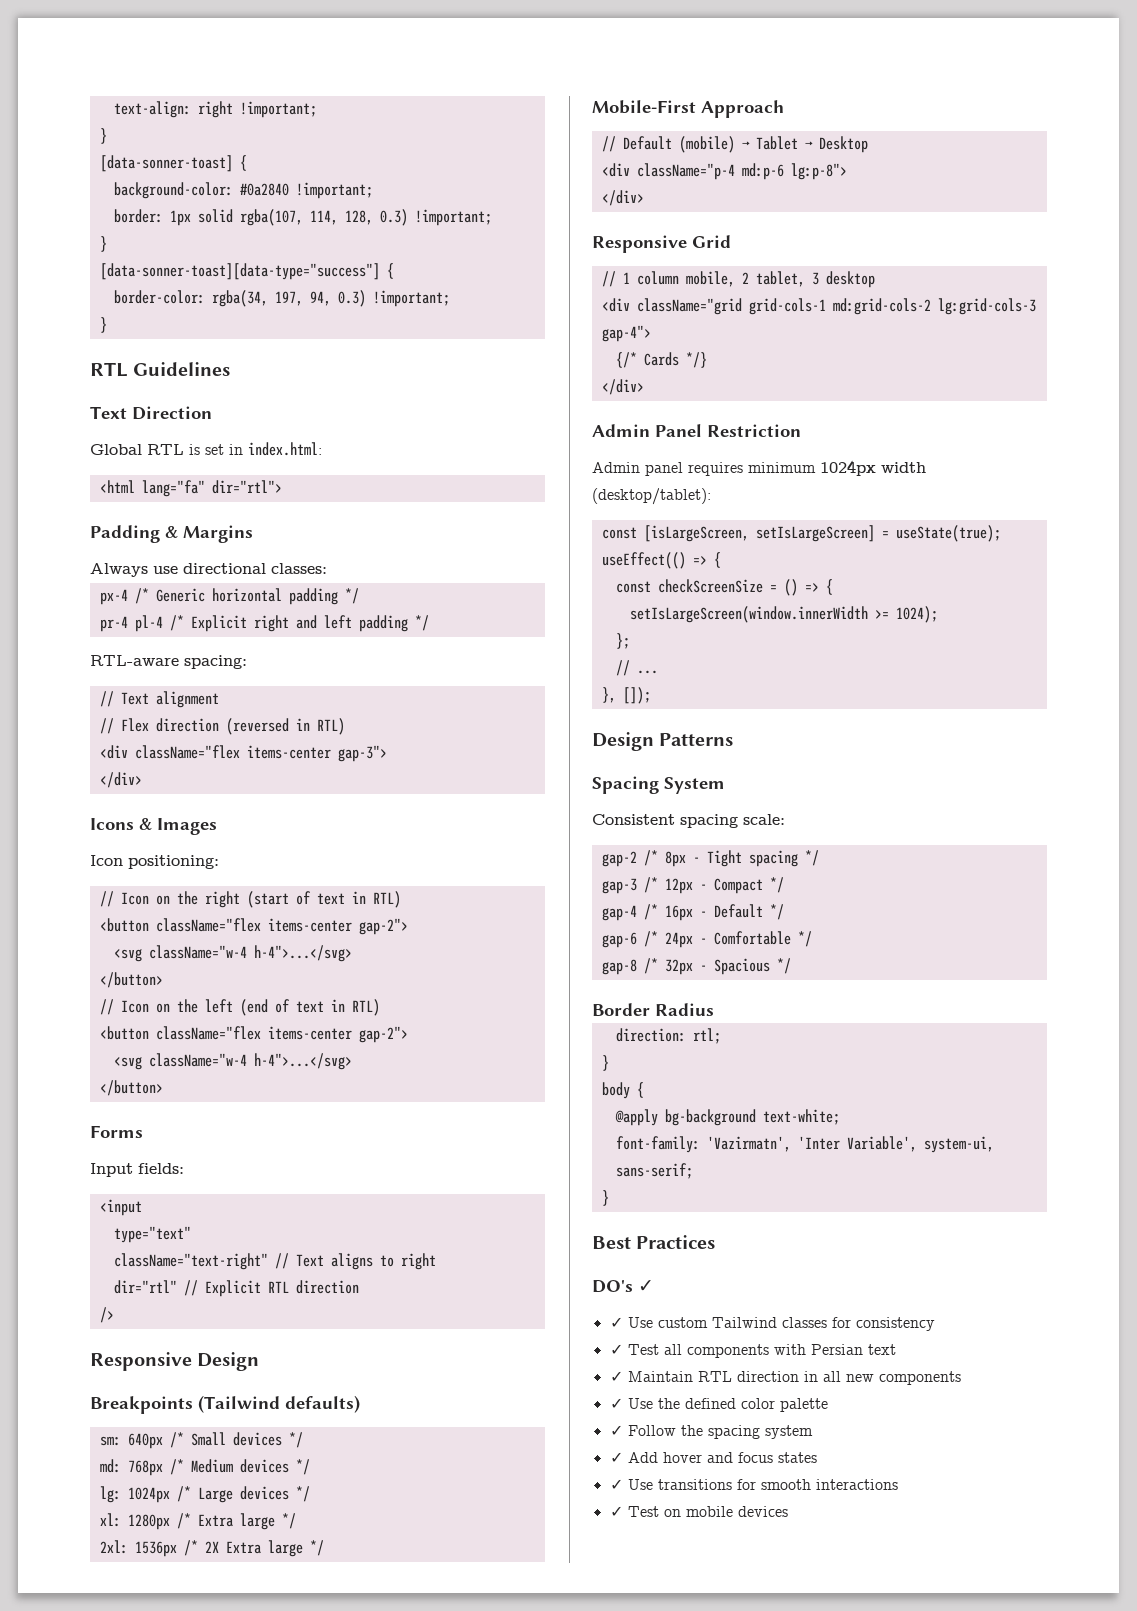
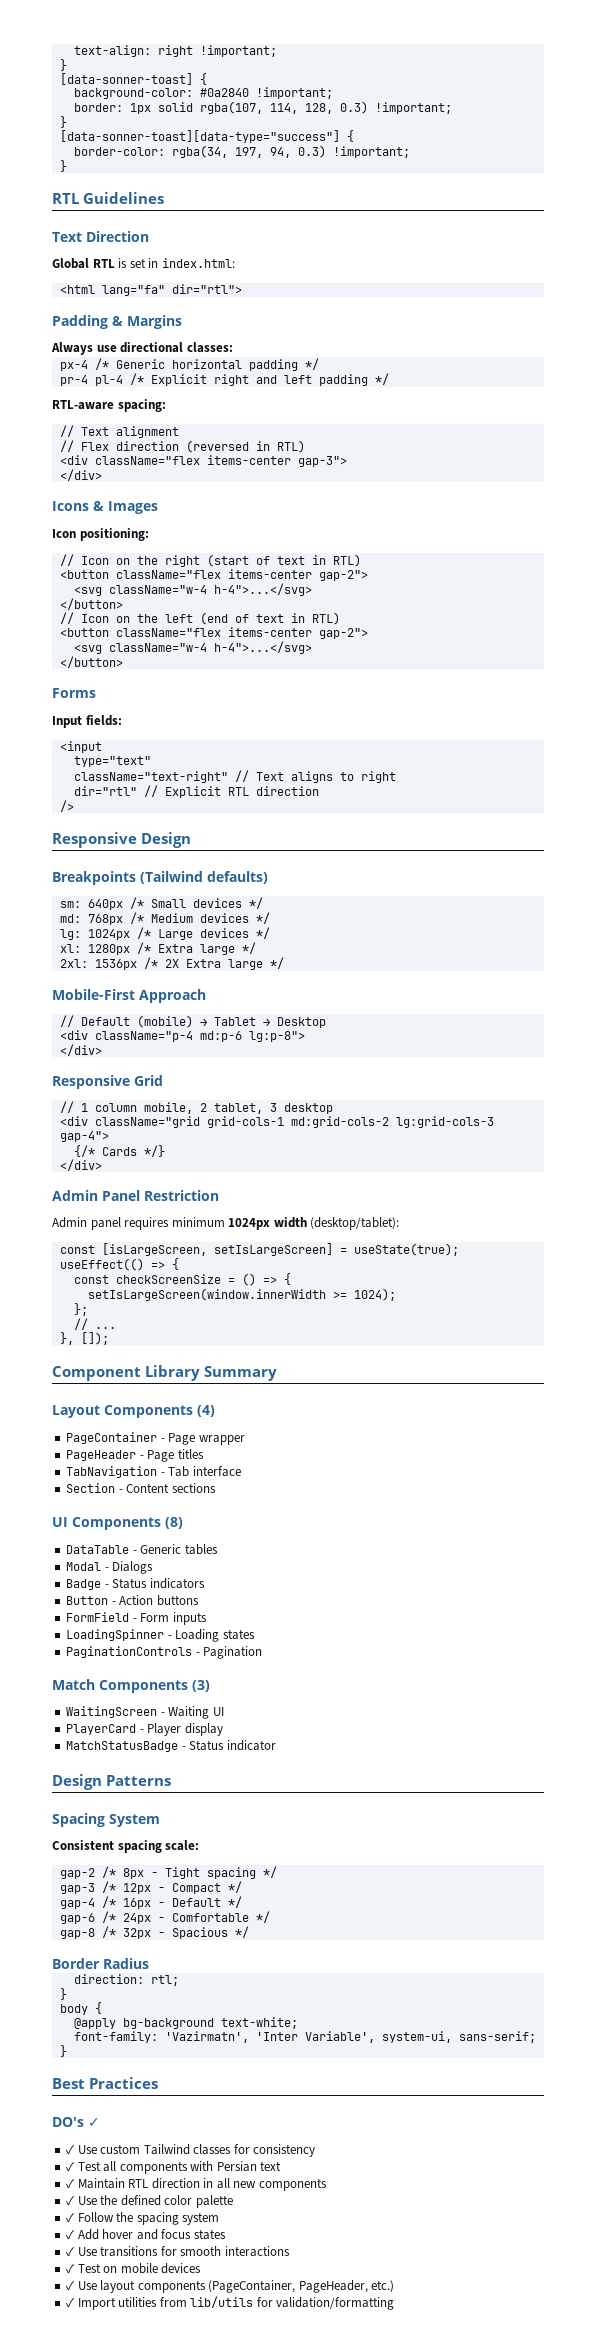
+ Component Library Summary
+ Layout Components (4)
+ PageContainer - Page wrapper
+ PageHeader - Page titles
+ TabNavigation - Tab interface
+ Section - Content sections
+ UI Components (8)
+ DataTable - Generic tables
+ Modal - Dialogs
+ Badge - Status indicators
+ Button - Action buttons
+ FormField - Form inputs
+ LoadingSpinner - Loading states
+ PaginationControls - Pagination
+ Match Components (3)
+ WaitingScreen - Waiting UI
+ PlayerCard - Player display
+ MatchStatusBadge - Status indicator
+ ✓ Use layout components (PageContainer, PageHeader, etc.)
+ ✓ Import utilities from lib/utils for validation/formatting

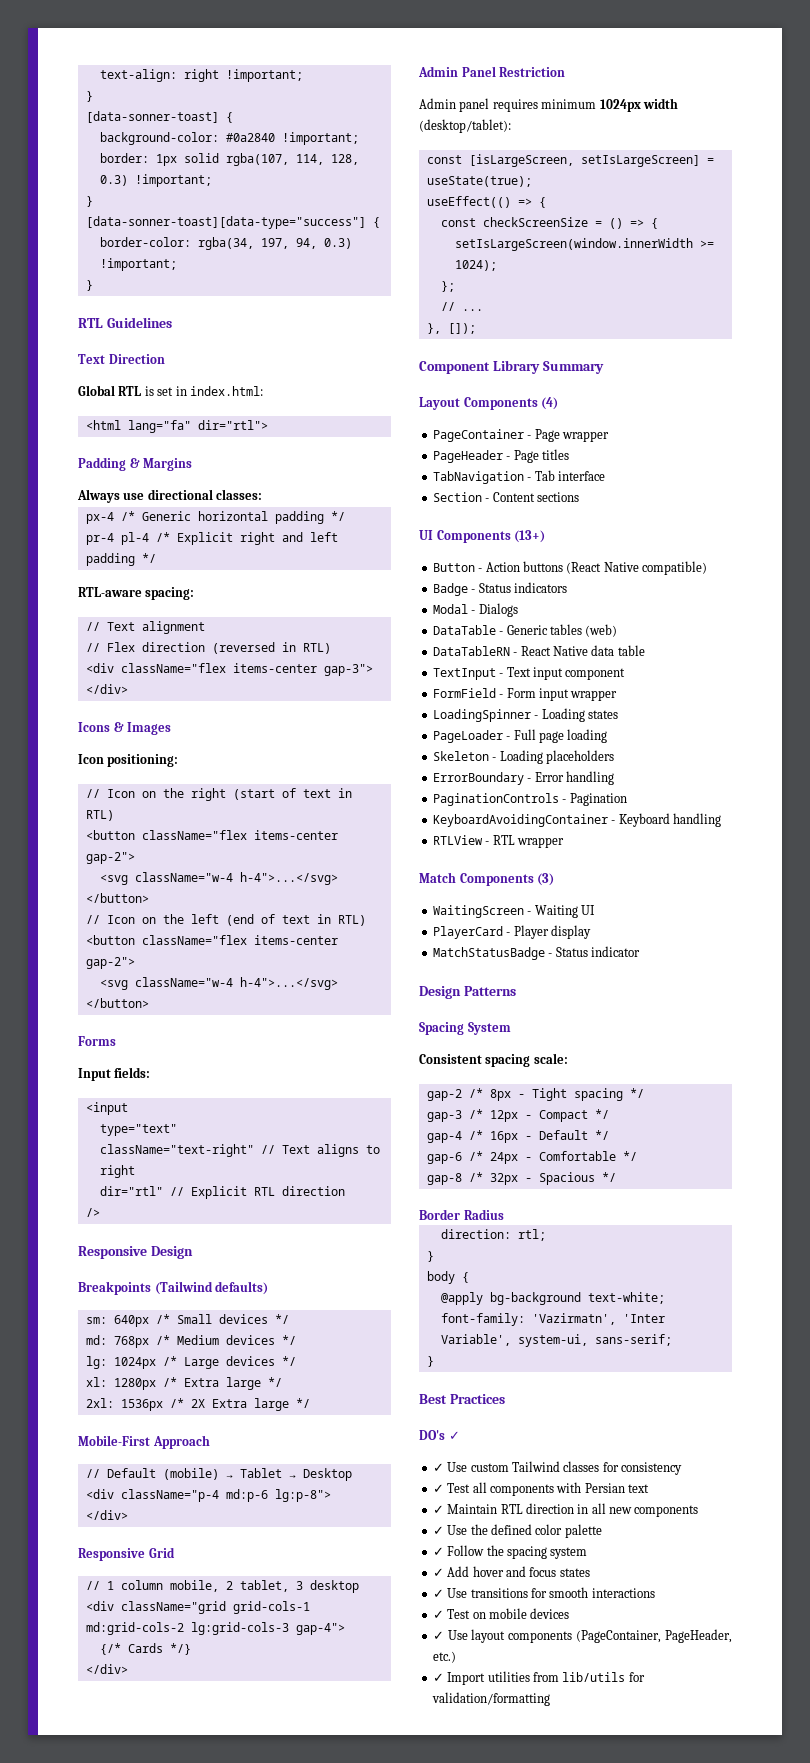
- UI Components (8)
- DataTable - Generic tables
+ UI Components (13+)
+ Button - Action buttons (React Native compatible)
+ Badge - Status indicators
  Modal - Dialogs
- Badge - Status indicators
- Button - Action buttons
+ DataTable - Generic tables (web)
+ DataTableRN - React Native data table
+ TextInput - Text input component
- FormField - Form inputs
+ FormField - Form input wrapper
+ PageLoader - Full page loading
+ Skeleton - Loading placeholders
+ ErrorBoundary - Error handling
  PaginationControls - Pagination
+ KeyboardAvoidingContainer - Keyboard handling
+ RTLView - RTL wrapper

